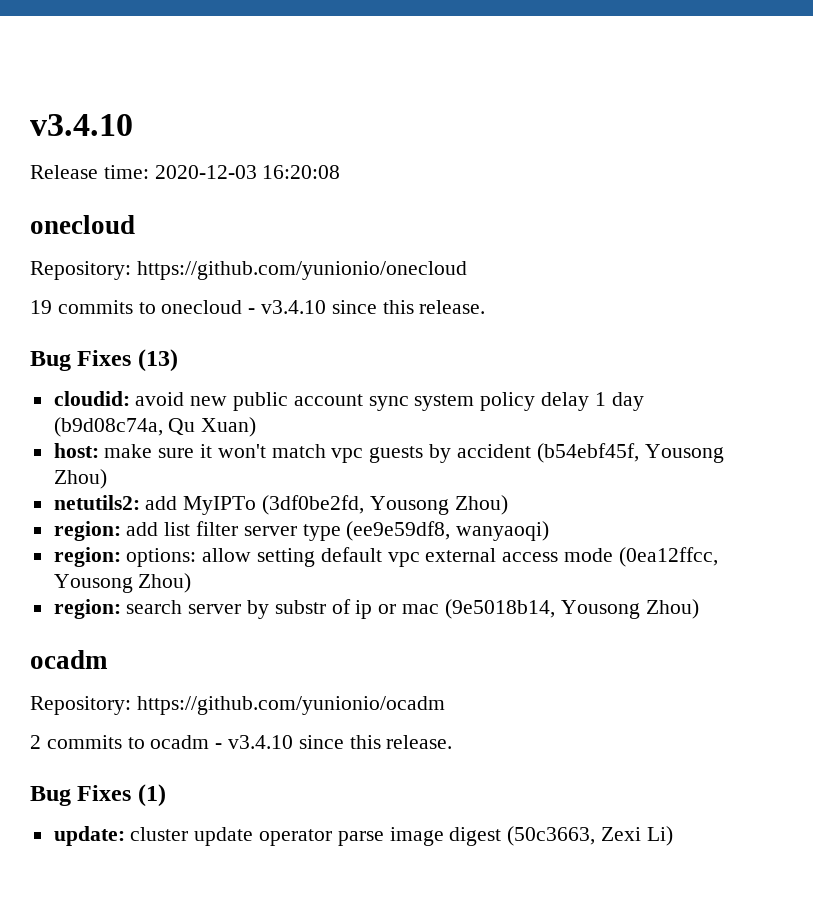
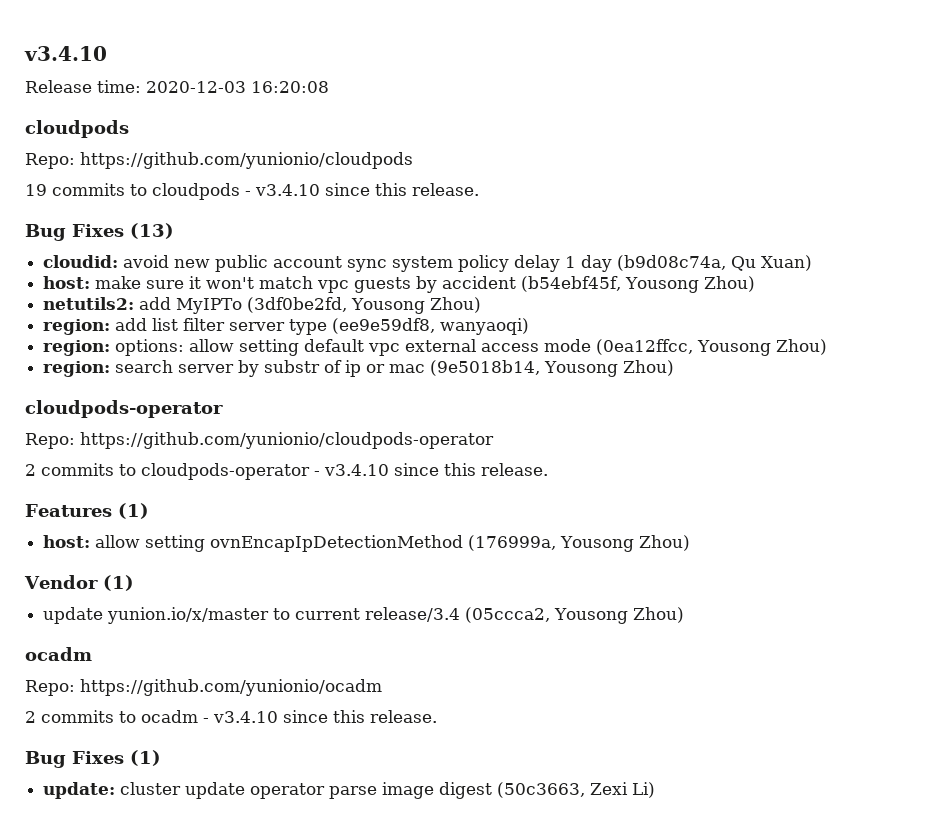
  Release time: 2020-12-03 16:20:08
- onecloud
- Repository: https://github.com/yunionio/onecloud
+ cloudpods
+ Repo: https://github.com/yunionio/cloudpods
- 19 commits to onecloud - v3.4.10 since this release.
+ 19 commits to cloudpods - v3.4.10 since this release.
  region: search server by substr of ip or mac (9e5018b14, Yousong Zhou)
+ cloudpods-operator
+ Repo: https://github.com/yunionio/cloudpods-operator
+ 2 commits to cloudpods-operator - v3.4.10 since this release.
+ Features (1)
+ host: allow setting ovnEncapIpDetectionMethod (176999a, Yousong Zhou)
+ Vendor (1)
+ update yunion.io/x/master to current release/3.4 (05ccca2, Yousong Zhou)
- Repository: https://github.com/yunionio/ocadm
+ Repo: https://github.com/yunionio/ocadm

